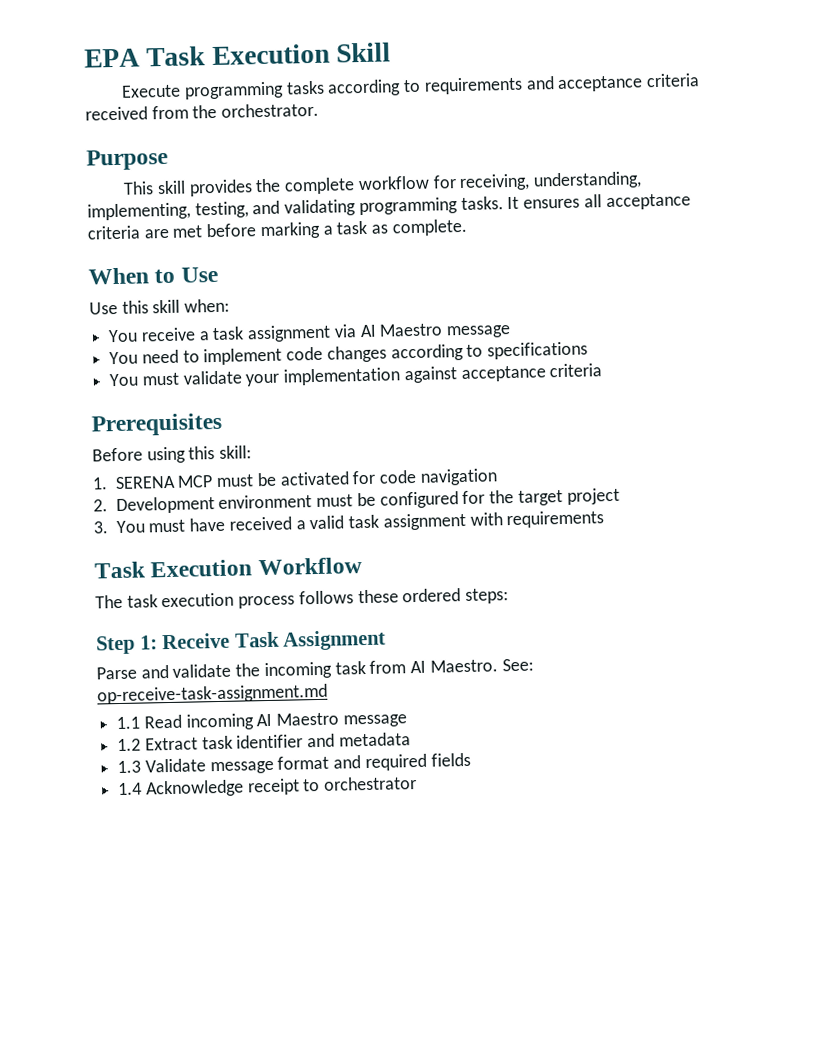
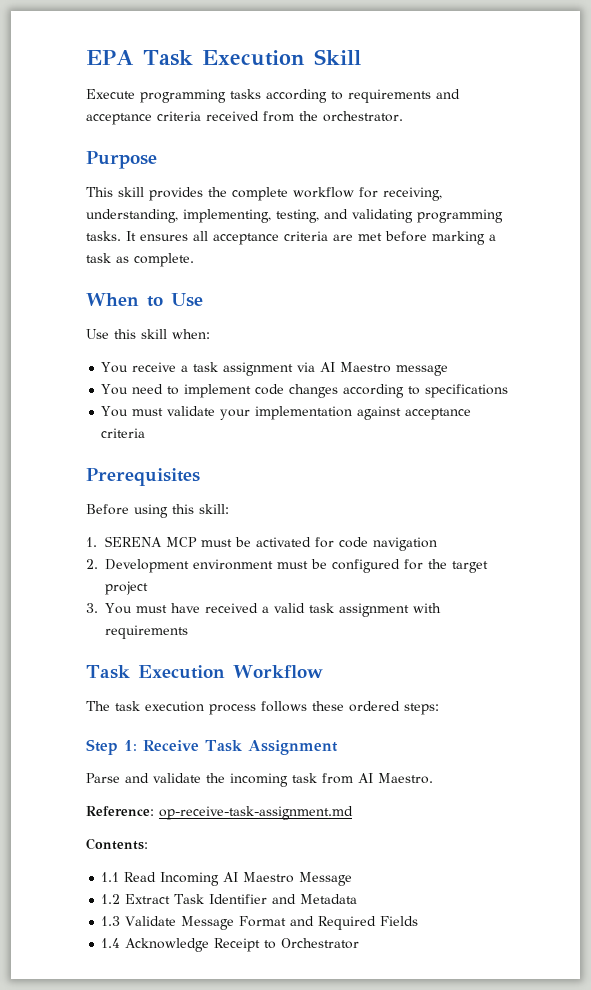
- Parse and validate the incoming task from AI Maestro. See: op-receive-task-assignment.md
+ Parse and validate the incoming task from AI Maestro.
+ Reference: op-receive-task-assignment.md
+ Contents:
- 1.1 Read incoming AI Maestro message
+ 1.1 Read Incoming AI Maestro Message
- 1.2 Extract task identifier and metadata
- 1.3 Validate message format and required fields
+ 1.2 Extract Task Identifier and Metadata
+ 1.3 Validate Message Format and Required Fields
- 1.4 Acknowledge receipt to orchestrator
+ 1.4 Acknowledge Receipt to Orchestrator

